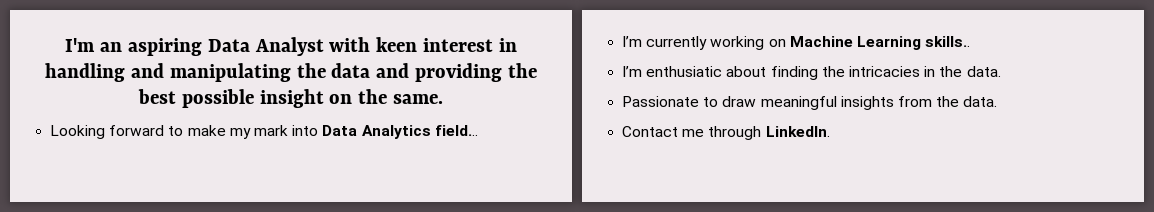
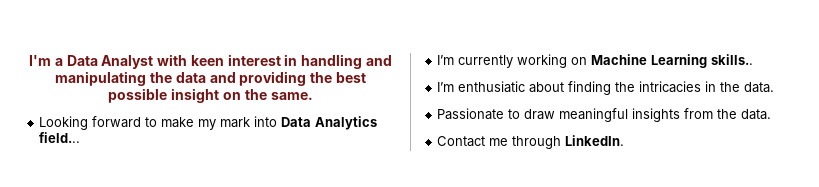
- I'm an aspiring Data Analyst with keen interest in handling and manipulating the data and providing the best possible insight on the same.
+ I'm a Data Analyst with keen interest in handling and manipulating the data and providing the best possible insight on the same.

